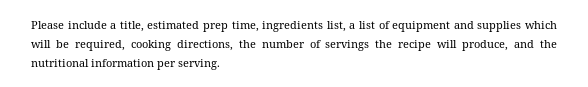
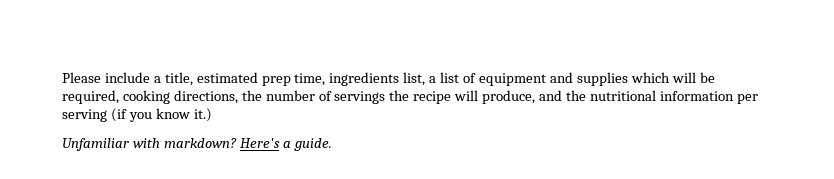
- Please include a title, estimated prep time, ingredients list, a list of equipment and supplies which will be required, cooking directions, the number of servings the recipe will produce, and the nutritional information per serving.
+ Please include a title, estimated prep time, ingredients list, a list of equipment and supplies which will be required, cooking directions, the number of servings the recipe will produce, and the nutritional information per serving (if you know it.)
+ Unfamiliar with markdown? Here's a guide.

